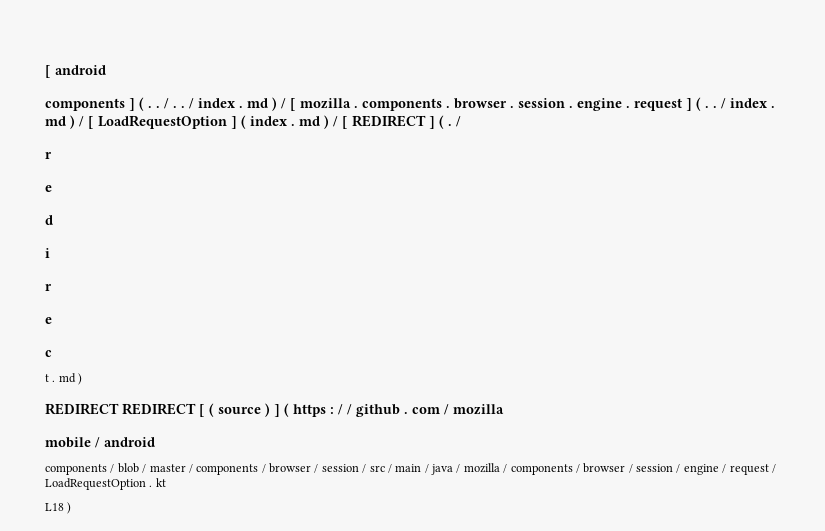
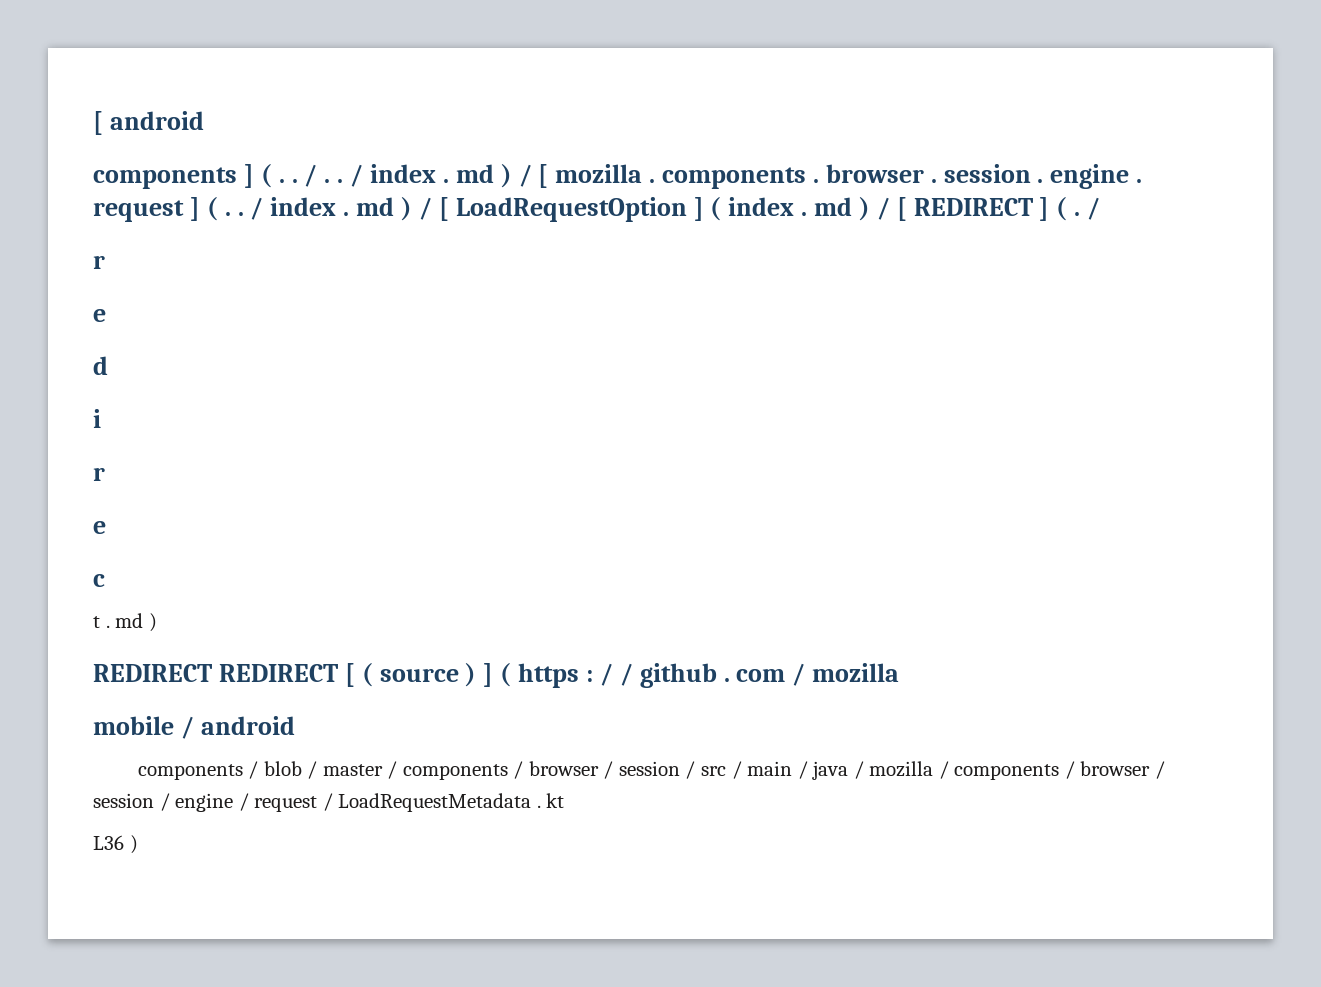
- components / blob / master / components / browser / session / src / main / java / mozilla / components / browser / session / engine / request / LoadRequestOption . kt
+ components / blob / master / components / browser / session / src / main / java / mozilla / components / browser / session / engine / request / LoadRequestMetadata . kt
- L18 )
+ L36 )

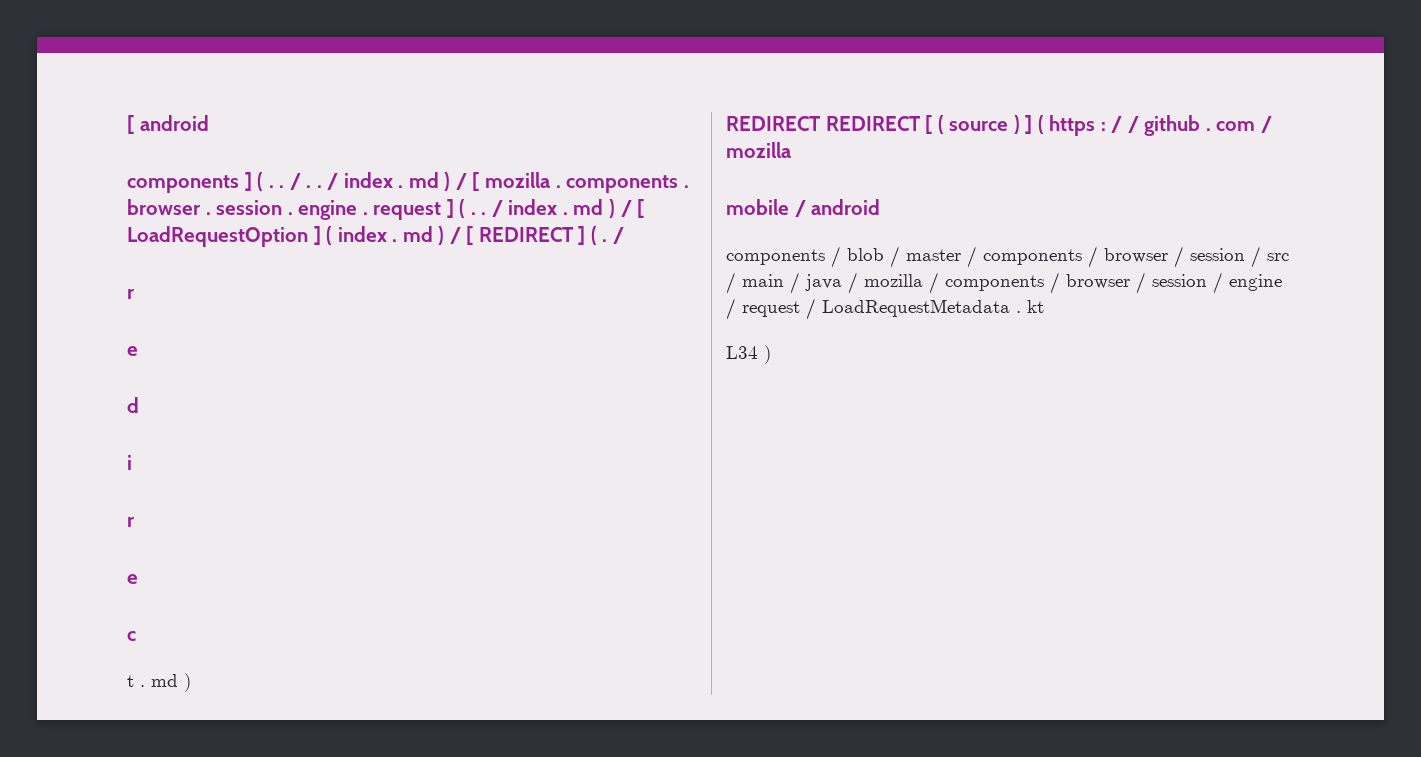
- L36 )
+ L34 )

